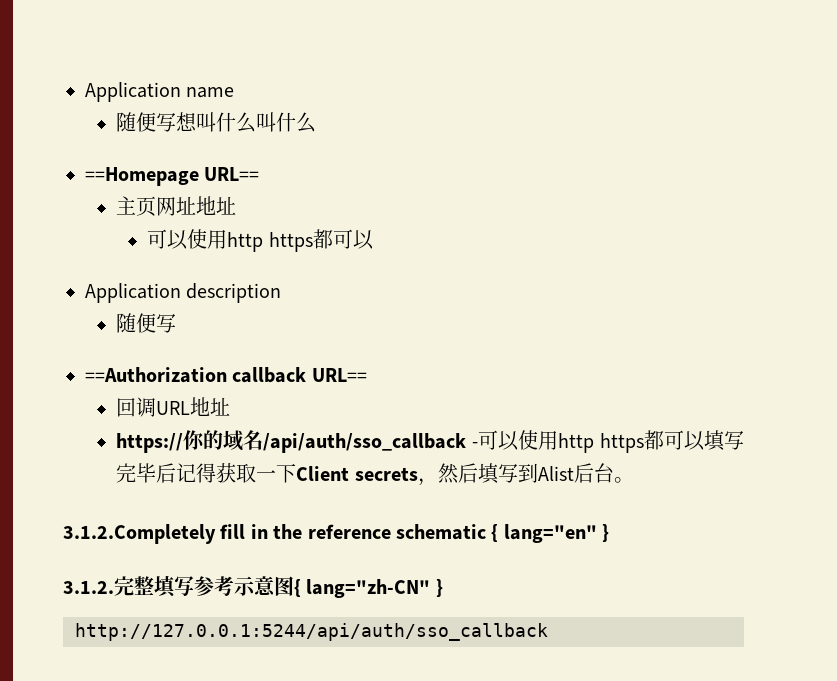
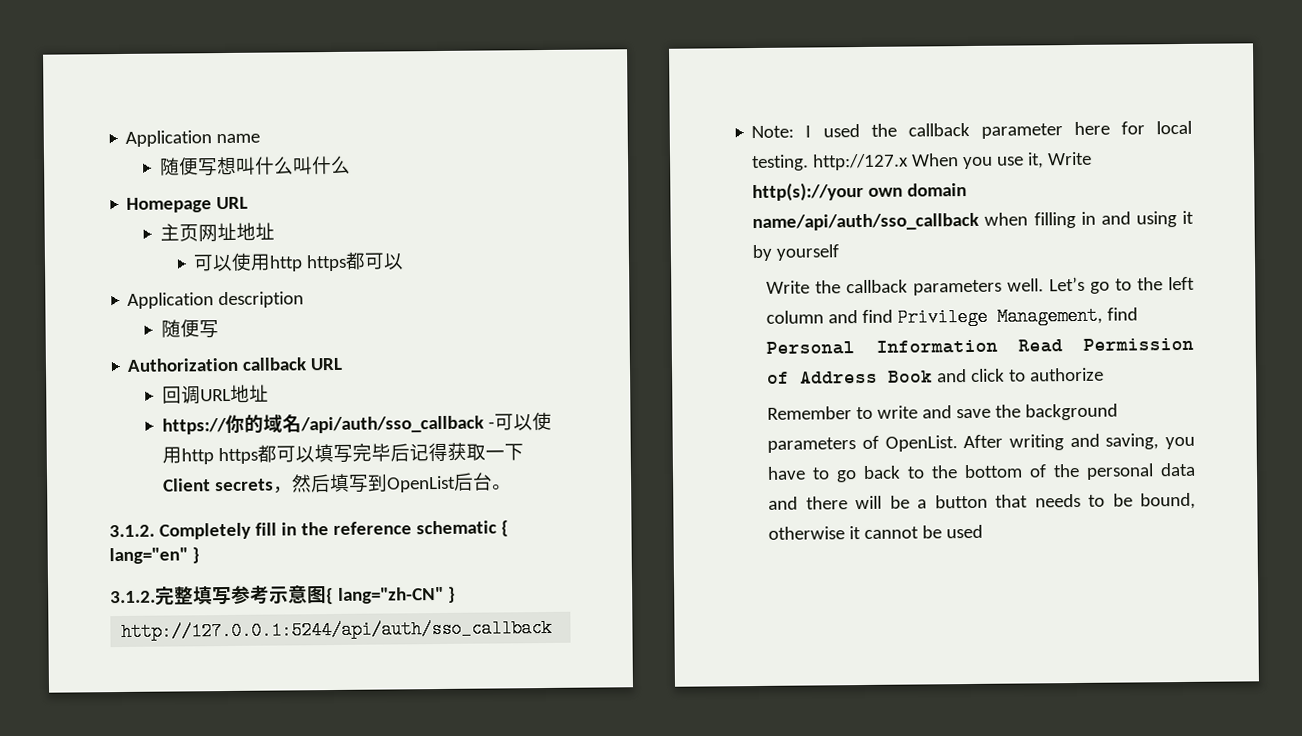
- ==Homepage URL==
+ Homepage URL
- ==Authorization callback URL==
+ Authorization callback URL
- https://你的域名/api/auth/sso_callback -可以使用http https都可以填写完毕后记得获取一下Client secrets，然后填写到Alist后台。
+ https://你的域名/api/auth/sso_callback -可以使用http https都可以填写完毕后记得获取一下Client secrets，然后填写到OpenList后台。
- 3.1.2.Completely fill in the reference schematic { lang="en" }
+ 3.1.2. Completely fill in the reference schematic { lang="en" }
+ Note: I used the callback parameter here for local testing. http://127.x When you use it, Write http(s)://your own domain name/api/auth/sso_callback when filling in and using it by yourself
+ Write the callback parameters well. Let’s go to the left column and find Privilege Management, find Personal Information Read Permission of Address Book and click to authorize
+ Remember to write and save the background parameters of OpenList. After writing and saving, you have to go back to the bottom of the personal data and there will be a button that needs to be bound, otherwise it cannot be used

